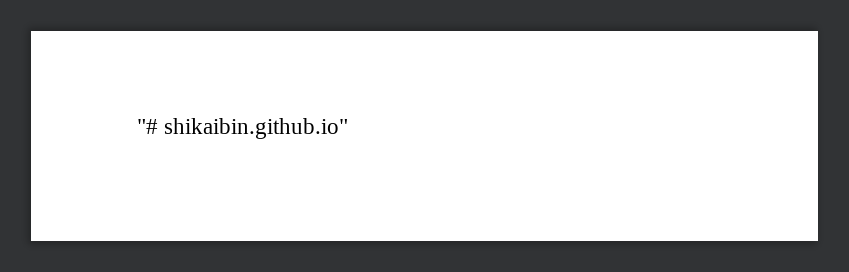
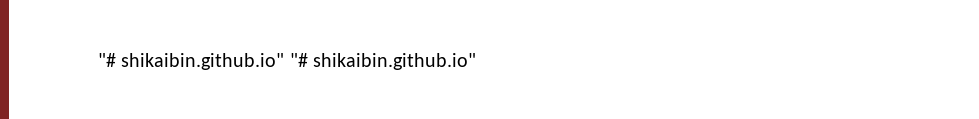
- "# shikaibin.github.io"
+ "# shikaibin.github.io" "# shikaibin.github.io"

